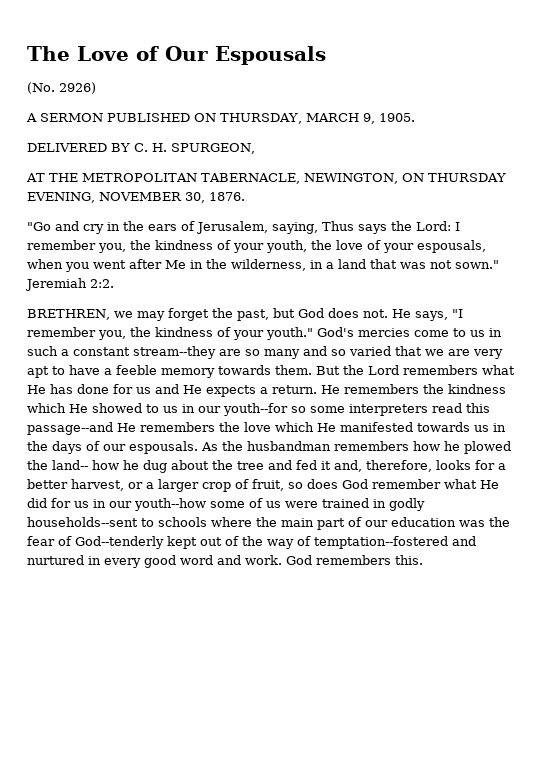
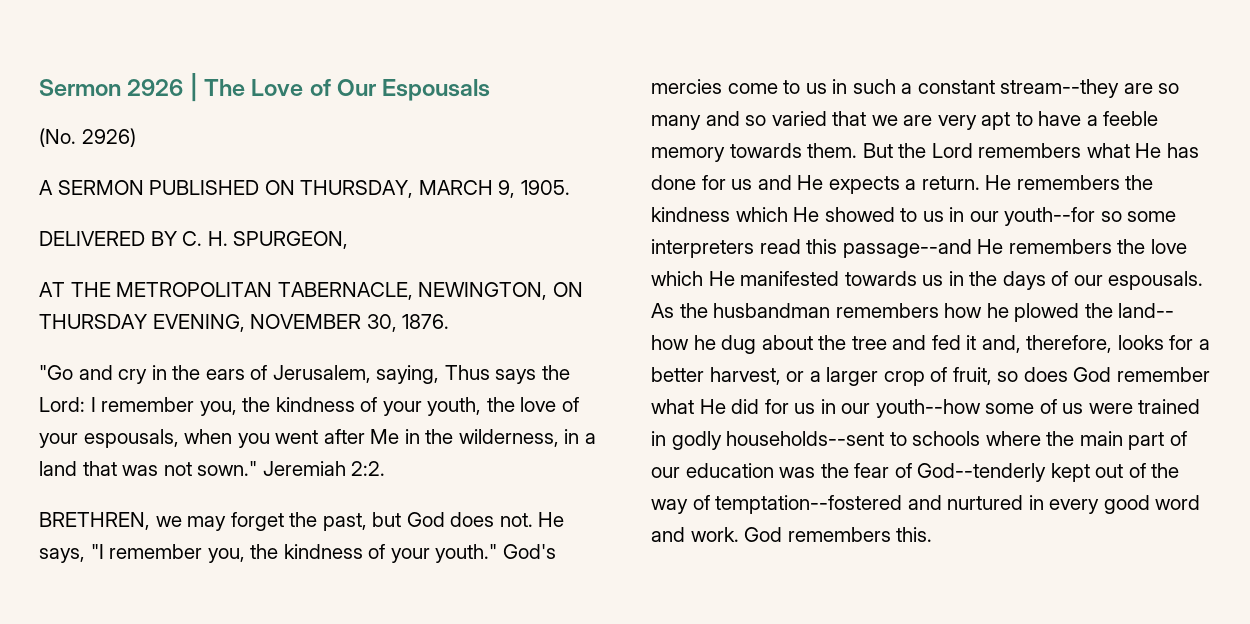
- The Love of Our Espousals
+ Sermon 2926 | The Love of Our Espousals

